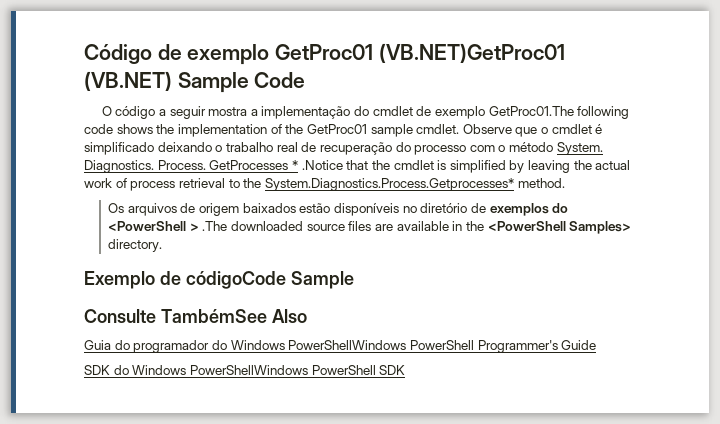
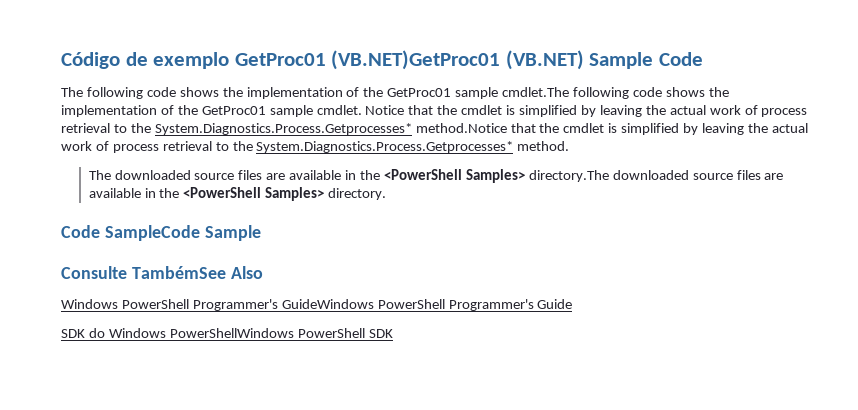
- O código a seguir mostra a implementação do cmdlet de exemplo GetProc01.The following code shows the implementation of the GetProc01 sample cmdlet.
+ The following code shows the implementation of the GetProc01 sample cmdlet.The following code shows the implementation of the GetProc01 sample cmdlet.
- Observe que o cmdlet é simplificado deixando o trabalho real de recuperação do processo com o método System. Diagnostics. Process. GetProcesses * .Notice that the cmdlet is simplified by leaving the actual work of process retrieval to the System.Diagnostics.Process.Getprocesses* method.
+ Notice that the cmdlet is simplified by leaving the actual work of process retrieval to the System.Diagnostics.Process.Getprocesses* method.Notice that the cmdlet is simplified by leaving the actual work of process retrieval to the System.Diagnostics.Process.Getprocesses* method.
- Os arquivos de origem baixados estão disponíveis no diretório de exemplos do <PowerShell > .The downloaded source files are available in the <PowerShell Samples> directory.
+ The downloaded source files are available in the <PowerShell Samples> directory.The downloaded source files are available in the <PowerShell Samples> directory.
- Exemplo de códigoCode Sample
+ Code SampleCode Sample
- Guia do programador do Windows PowerShellWindows PowerShell Programmer's Guide
+ Windows PowerShell Programmer's GuideWindows PowerShell Programmer's Guide

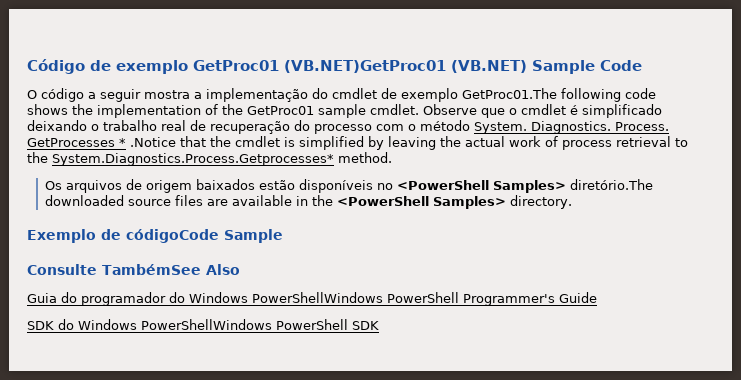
- The following code shows the implementation of the GetProc01 sample cmdlet.The following code shows the implementation of the GetProc01 sample cmdlet.
+ O código a seguir mostra a implementação do cmdlet de exemplo GetProc01.The following code shows the implementation of the GetProc01 sample cmdlet.
- Notice that the cmdlet is simplified by leaving the actual work of process retrieval to the System.Diagnostics.Process.Getprocesses* method.Notice that the cmdlet is simplified by leaving the actual work of process retrieval to the System.Diagnostics.Process.Getprocesses* method.
+ Observe que o cmdlet é simplificado deixando o trabalho real de recuperação do processo com o método System. Diagnostics. Process. GetProcesses * .Notice that the cmdlet is simplified by leaving the actual work of process retrieval to the System.Diagnostics.Process.Getprocesses* method.
- The downloaded source files are available in the <PowerShell Samples> directory.The downloaded source files are available in the <PowerShell Samples> directory.
+ Os arquivos de origem baixados estão disponíveis no <PowerShell Samples> diretório.The downloaded source files are available in the <PowerShell Samples> directory.
- Code SampleCode Sample
+ Exemplo de códigoCode Sample
- Windows PowerShell Programmer's GuideWindows PowerShell Programmer's Guide
+ Guia do programador do Windows PowerShellWindows PowerShell Programmer's Guide

